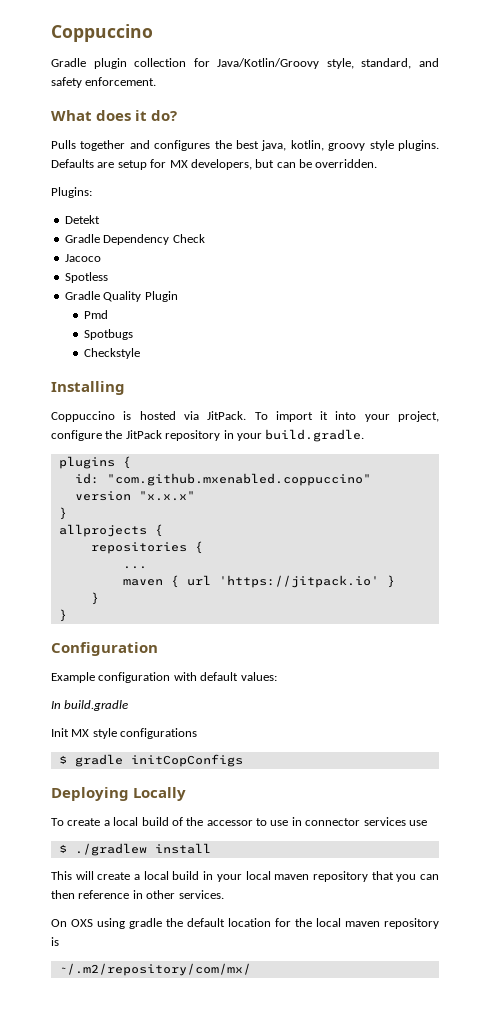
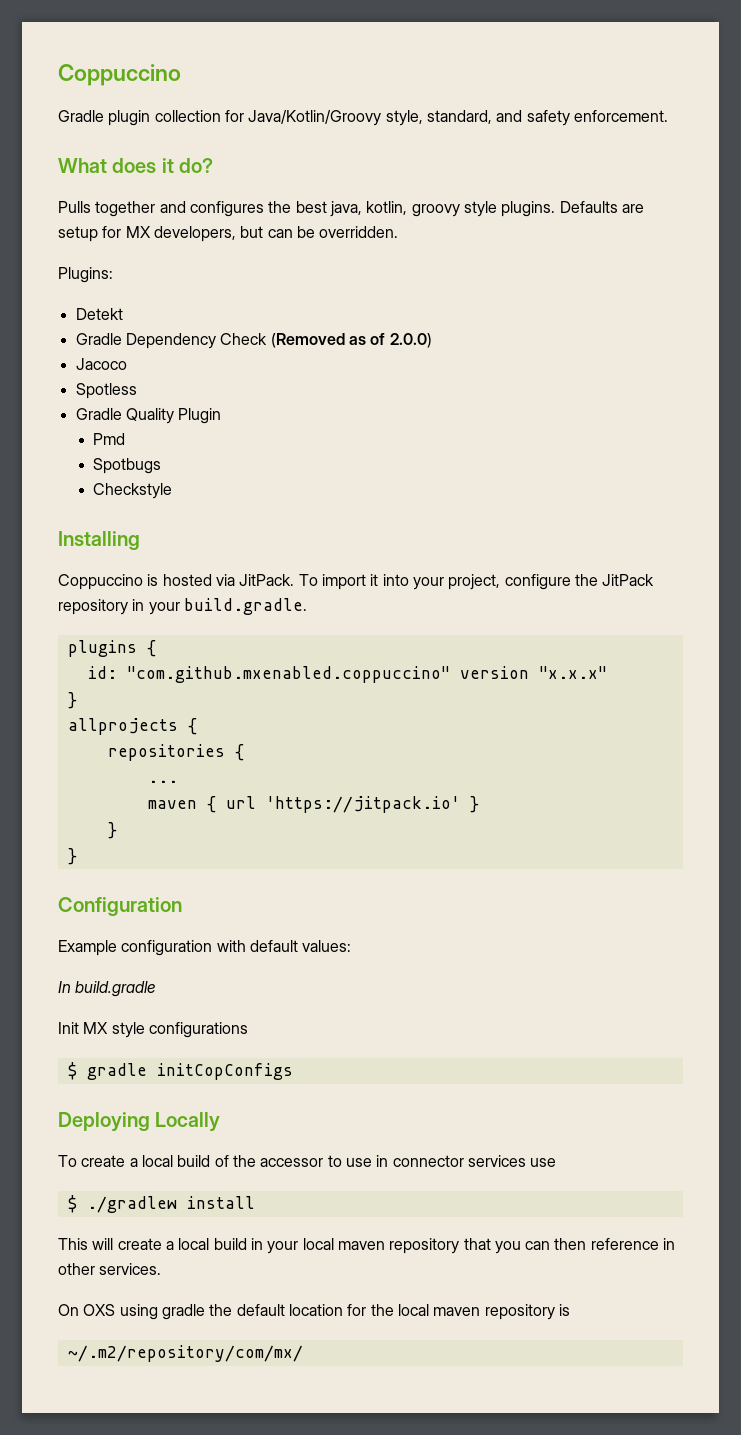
- Gradle Dependency Check
+ Gradle Dependency Check (Removed as of 2.0.0)

